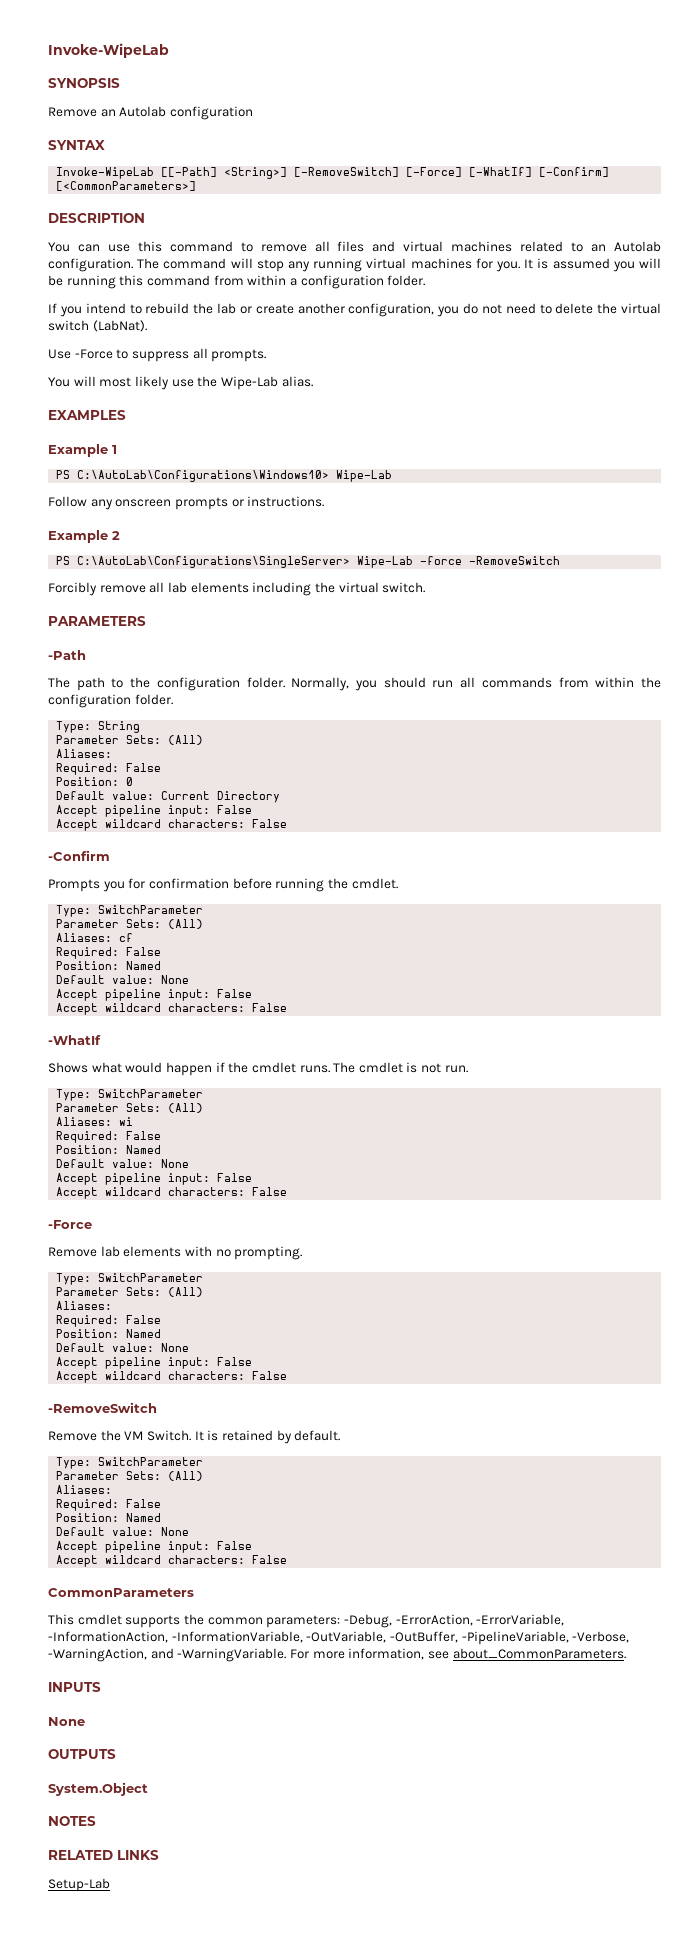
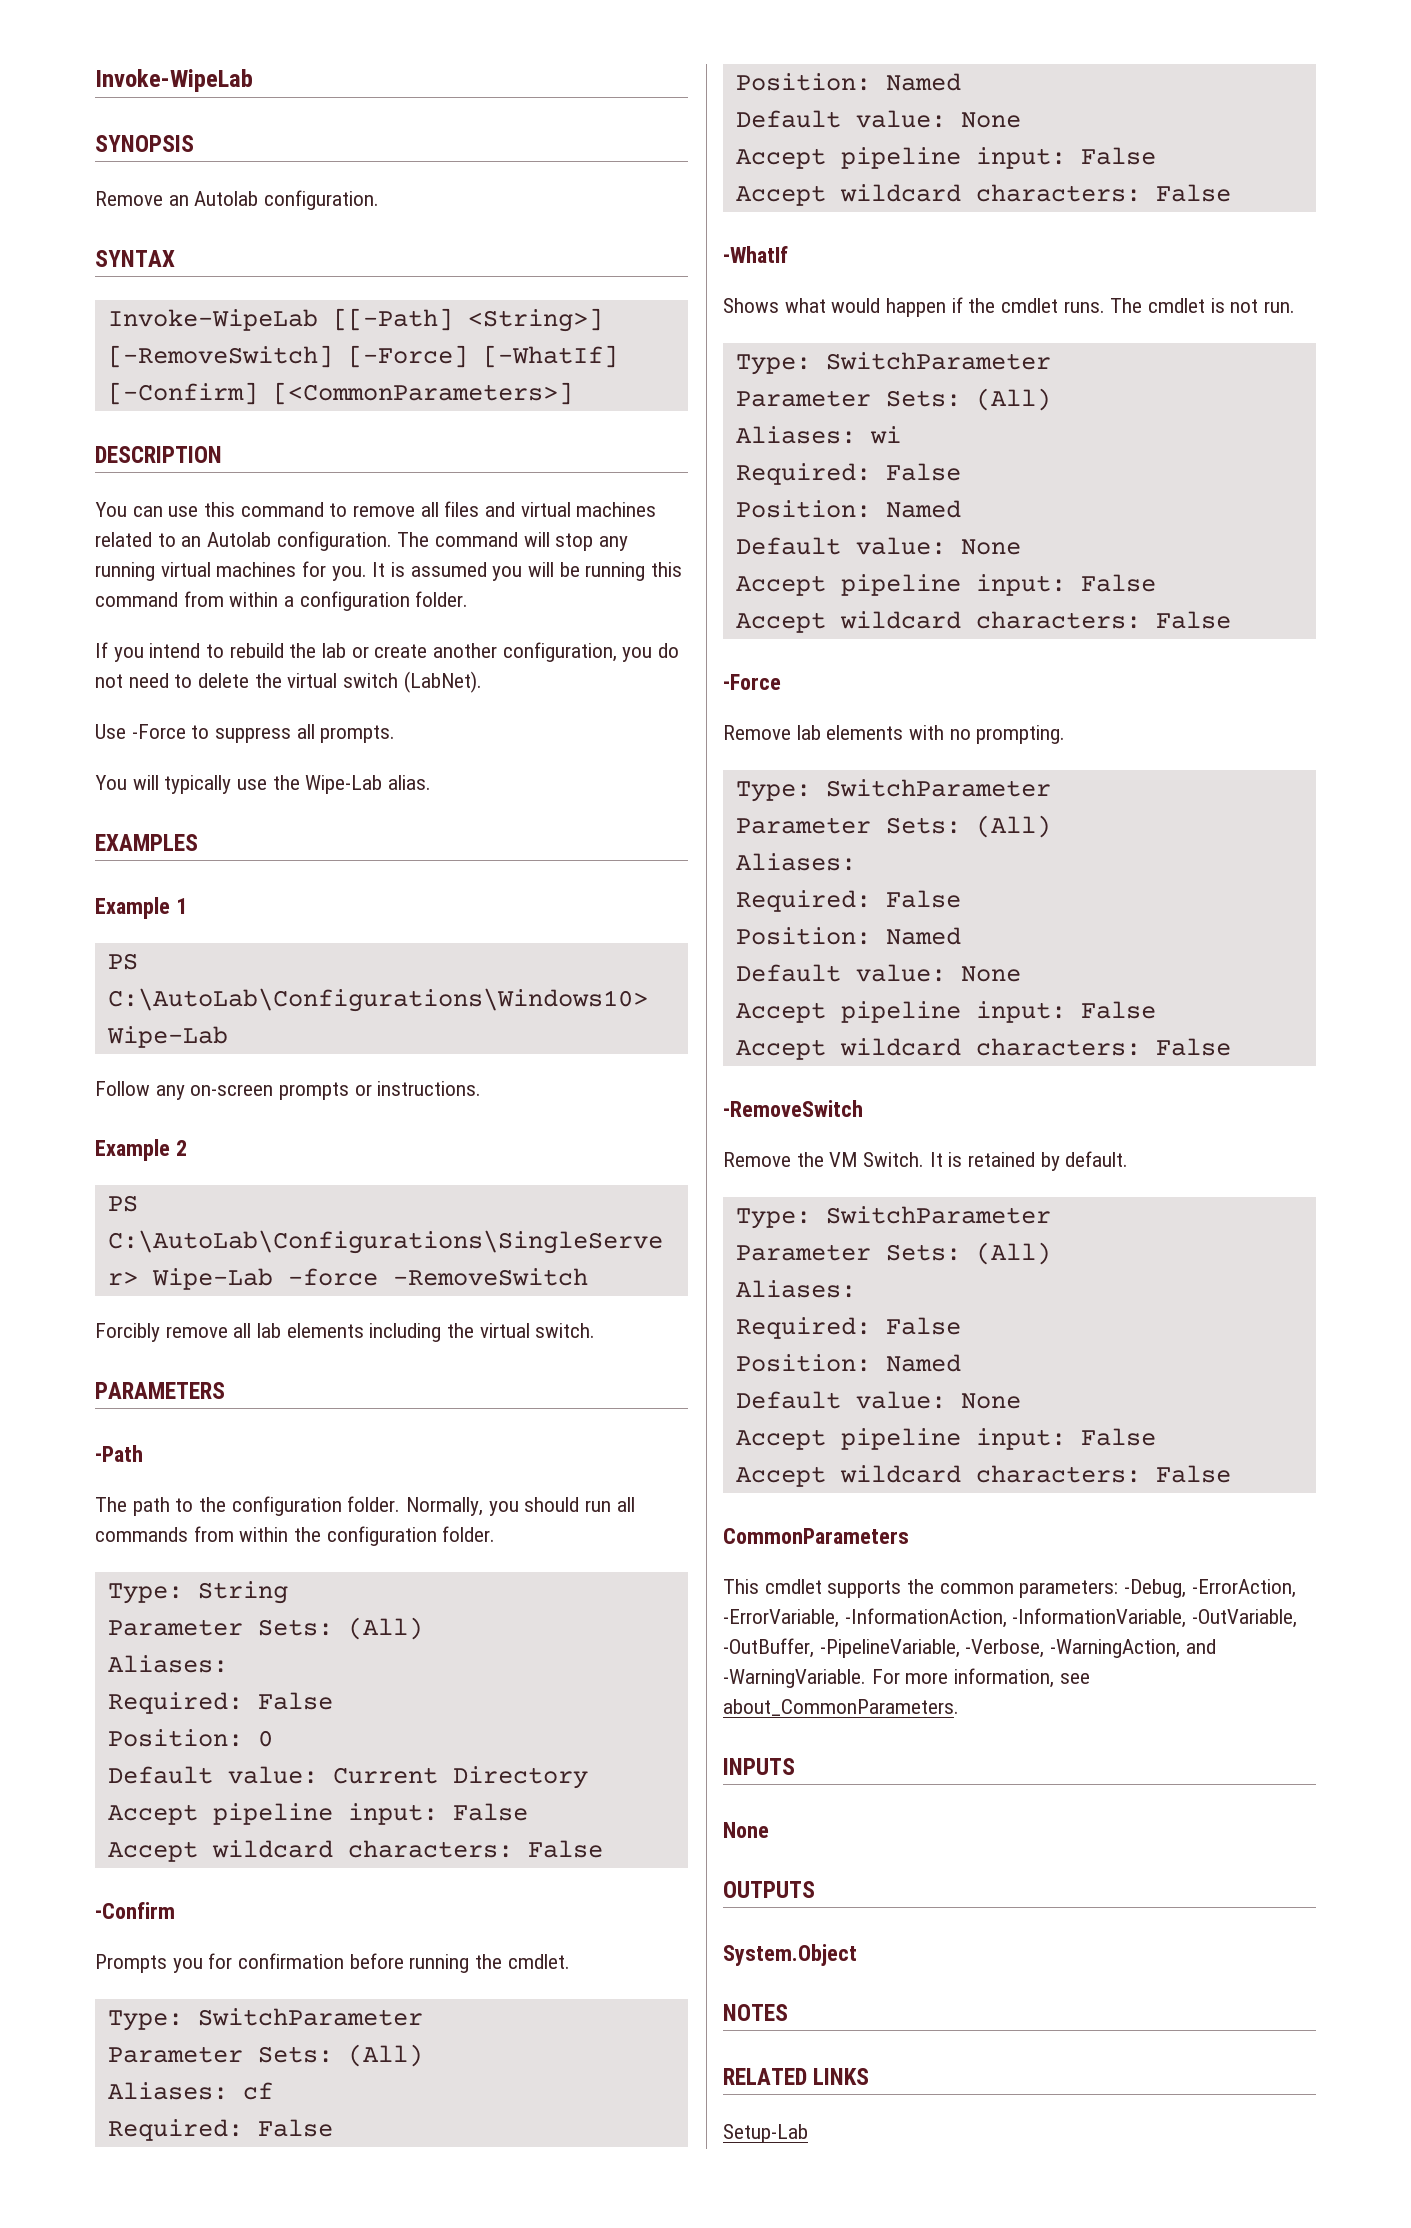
- Remove an Autolab configuration
+ Remove an Autolab configuration.
- If you intend to rebuild the lab or create another configuration, you do not need to delete the virtual switch (LabNat).
+ If you intend to rebuild the lab or create another configuration, you do not need to delete the virtual switch (LabNet).
- You will most likely use the Wipe-Lab alias.
+ You will typically use the Wipe-Lab alias.
- Follow any onscreen prompts or instructions.
+ Follow any on-screen prompts or instructions.

